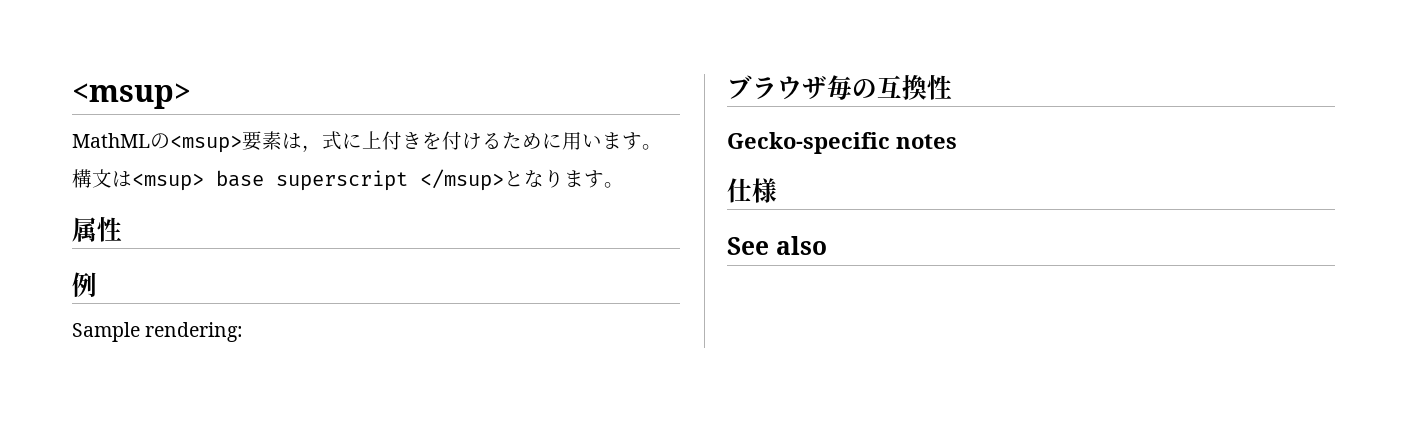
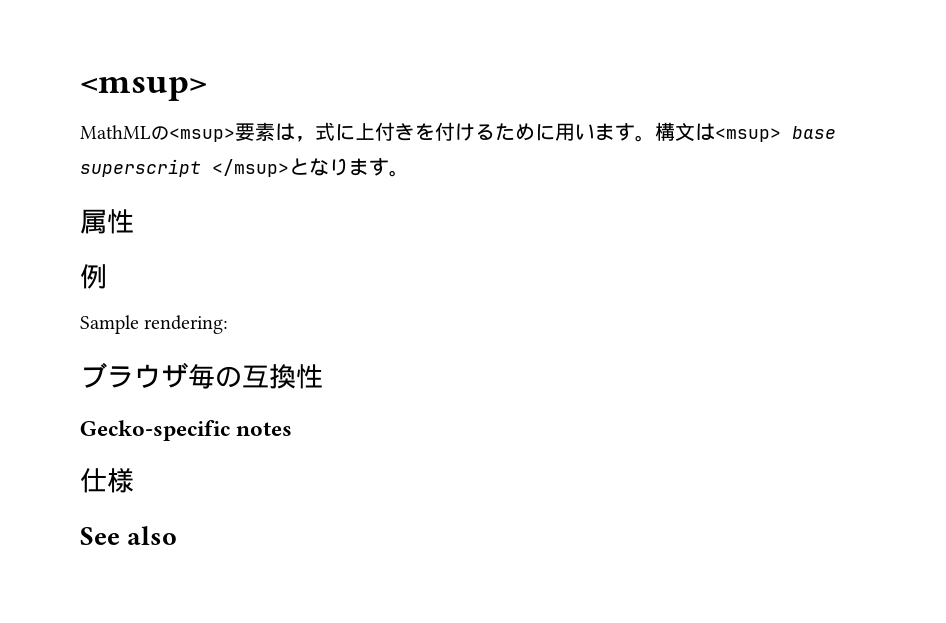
- MathMLの<msup>要素は，式に上付きを付けるために用います。
- 構文は<msup> base superscript </msup>となります。
+ MathMLの<msup>要素は，式に上付きを付けるために用います。構文は<msup> base superscript </msup>となります。

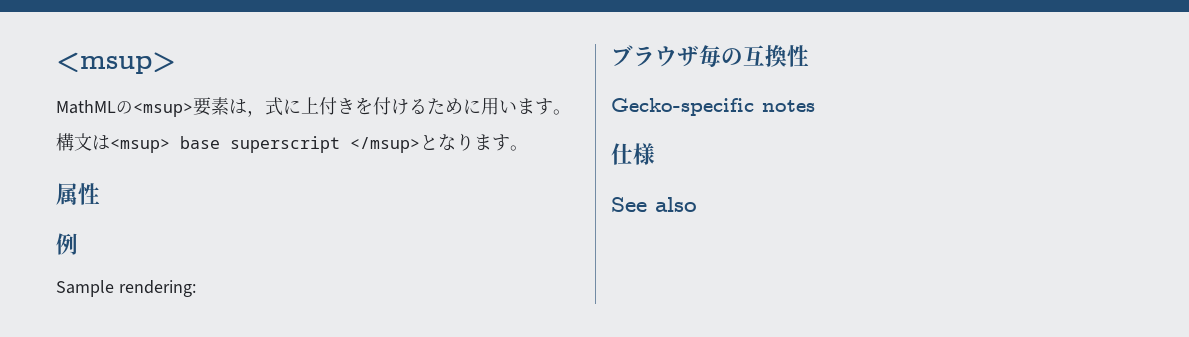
- MathMLの<msup>要素は，式に上付きを付けるために用います。構文は<msup> base superscript </msup>となります。
+ MathMLの<msup>要素は，式に上付きを付けるために用います。
+ 構文は<msup> base superscript </msup>となります。

